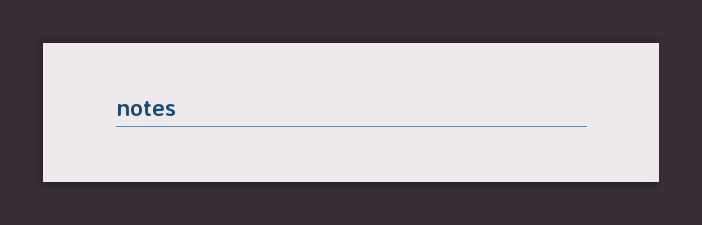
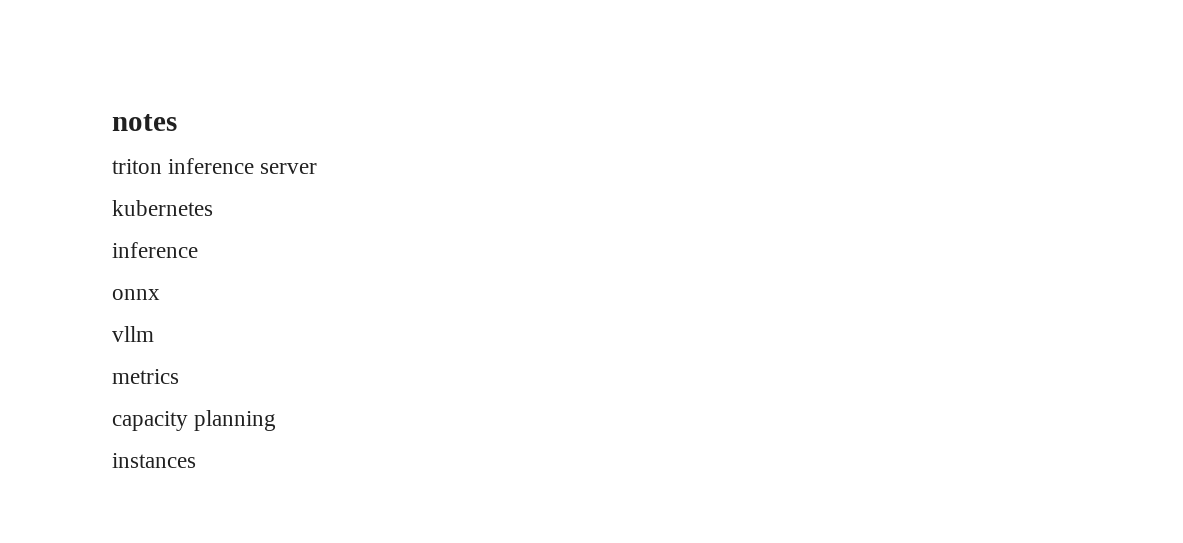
+ triton inference server
+ kubernetes
+ inference
+ onnx
+ vllm
+ metrics
+ capacity planning
+ instances

